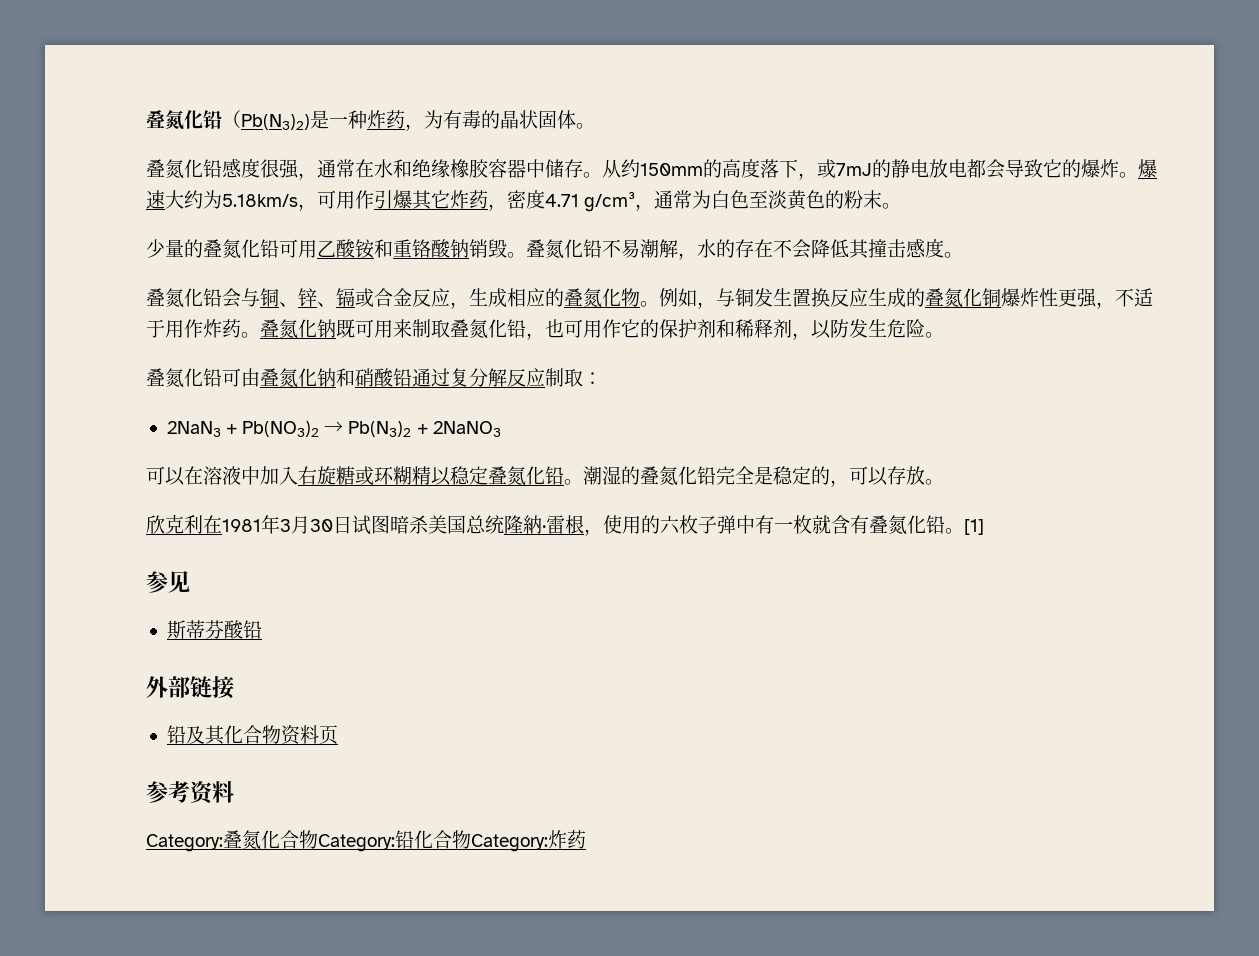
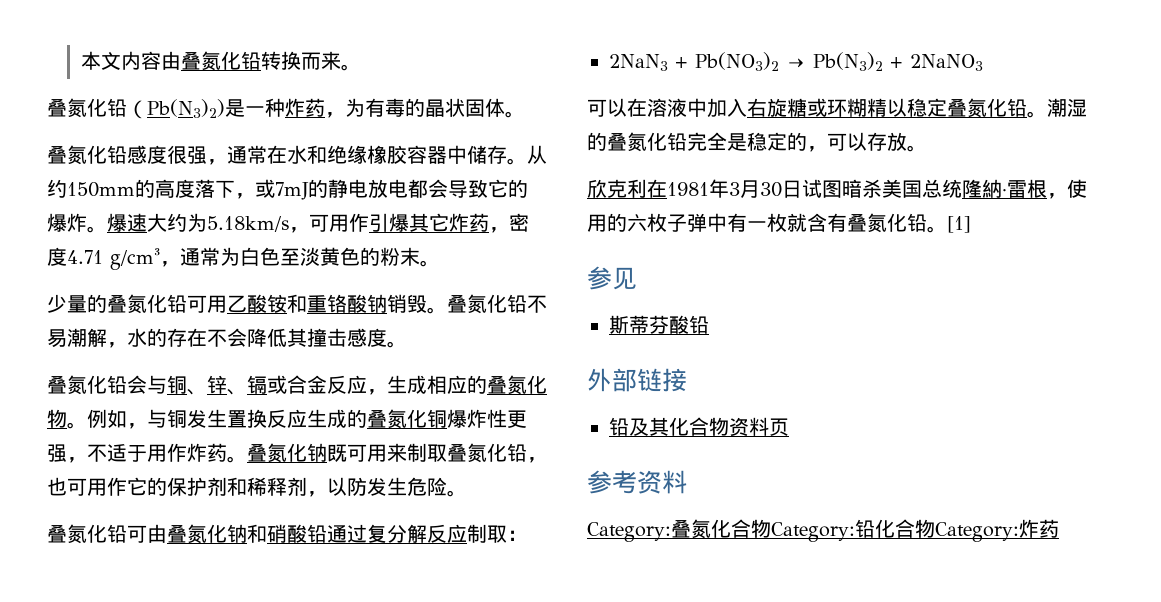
+ 本文内容由叠氮化铅转换而来。

